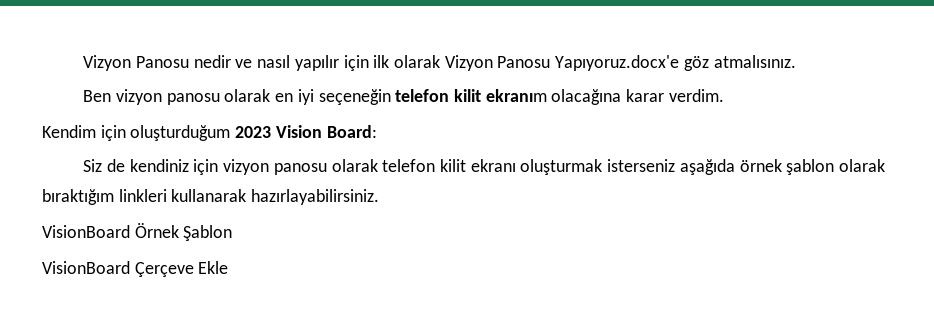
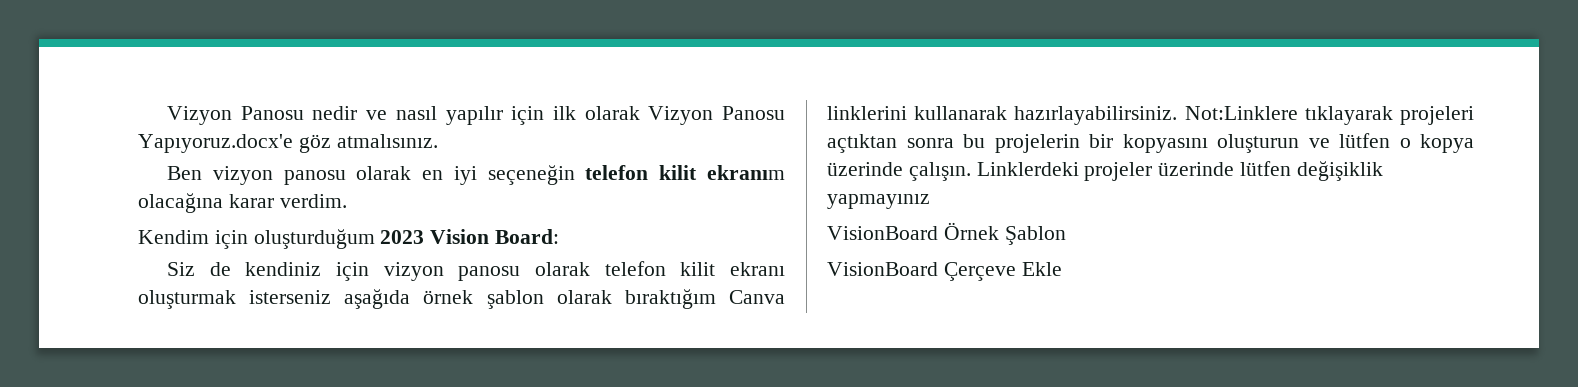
- Siz de kendiniz için vizyon panosu olarak telefon kilit ekranı oluşturmak isterseniz aşağıda örnek şablon olarak bıraktığım linkleri kullanarak hazırlayabilirsiniz.
+ Siz de kendiniz için vizyon panosu olarak telefon kilit ekranı oluşturmak isterseniz aşağıda örnek şablon olarak bıraktığım Canva linklerini kullanarak hazırlayabilirsiniz. Not:Linklere tıklayarak projeleri açtıktan sonra bu projelerin bir kopyasını oluşturun ve lütfen o kopya üzerinde çalışın. Linklerdeki projeler üzerinde lütfen değişiklik yapmayınız

